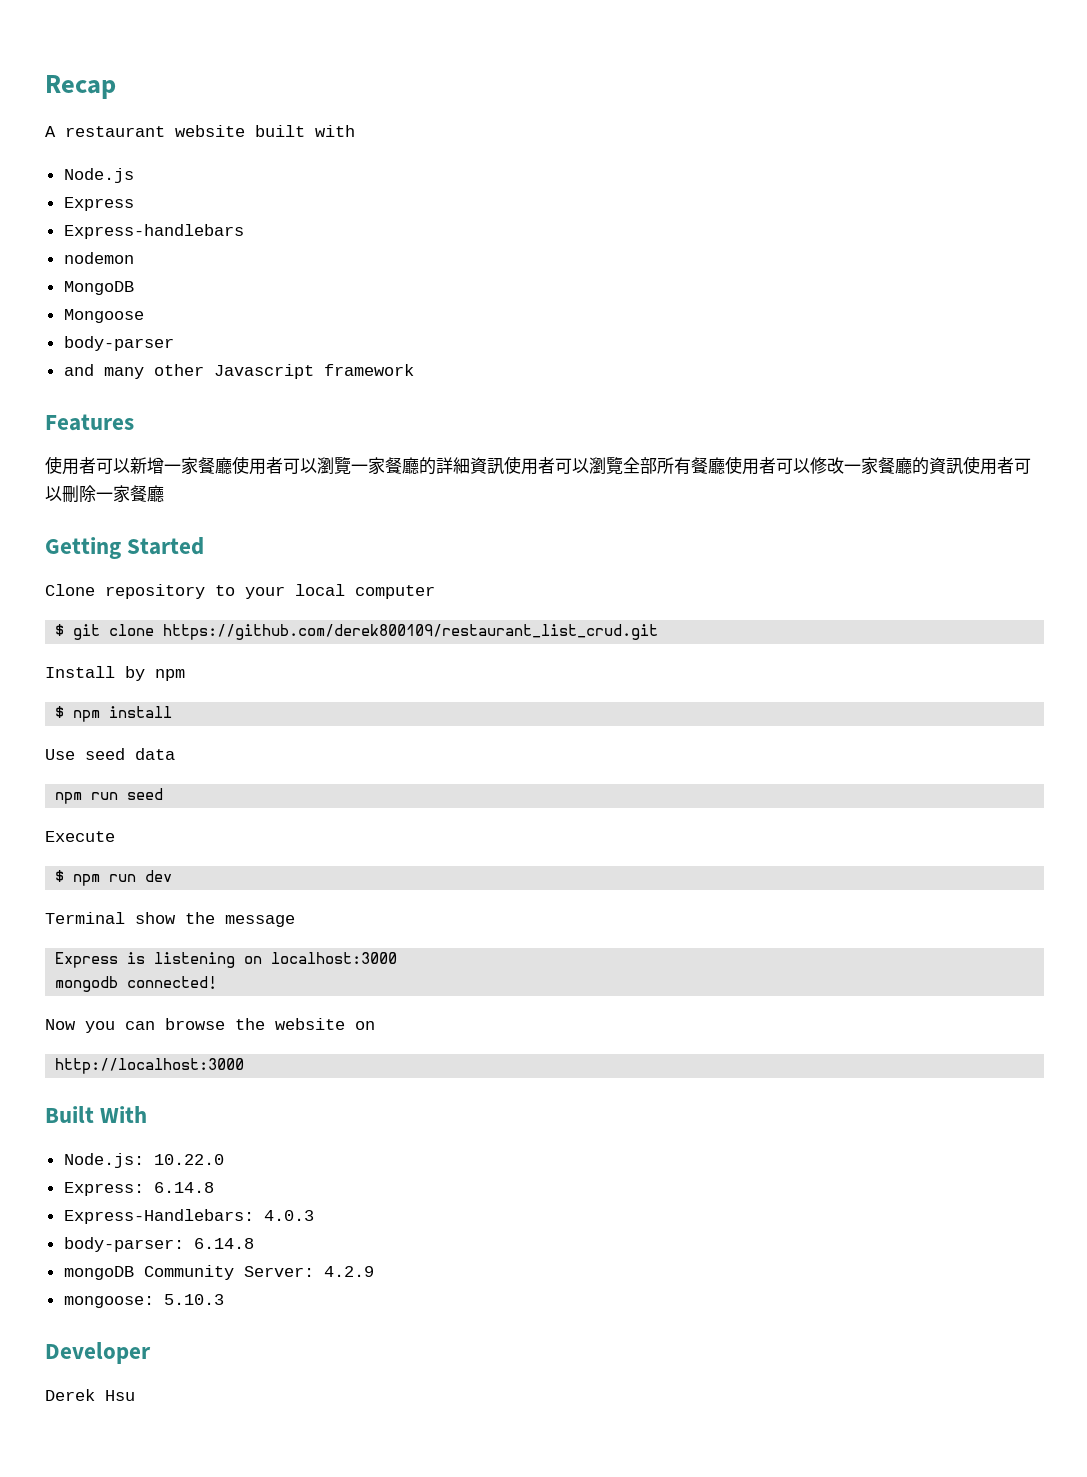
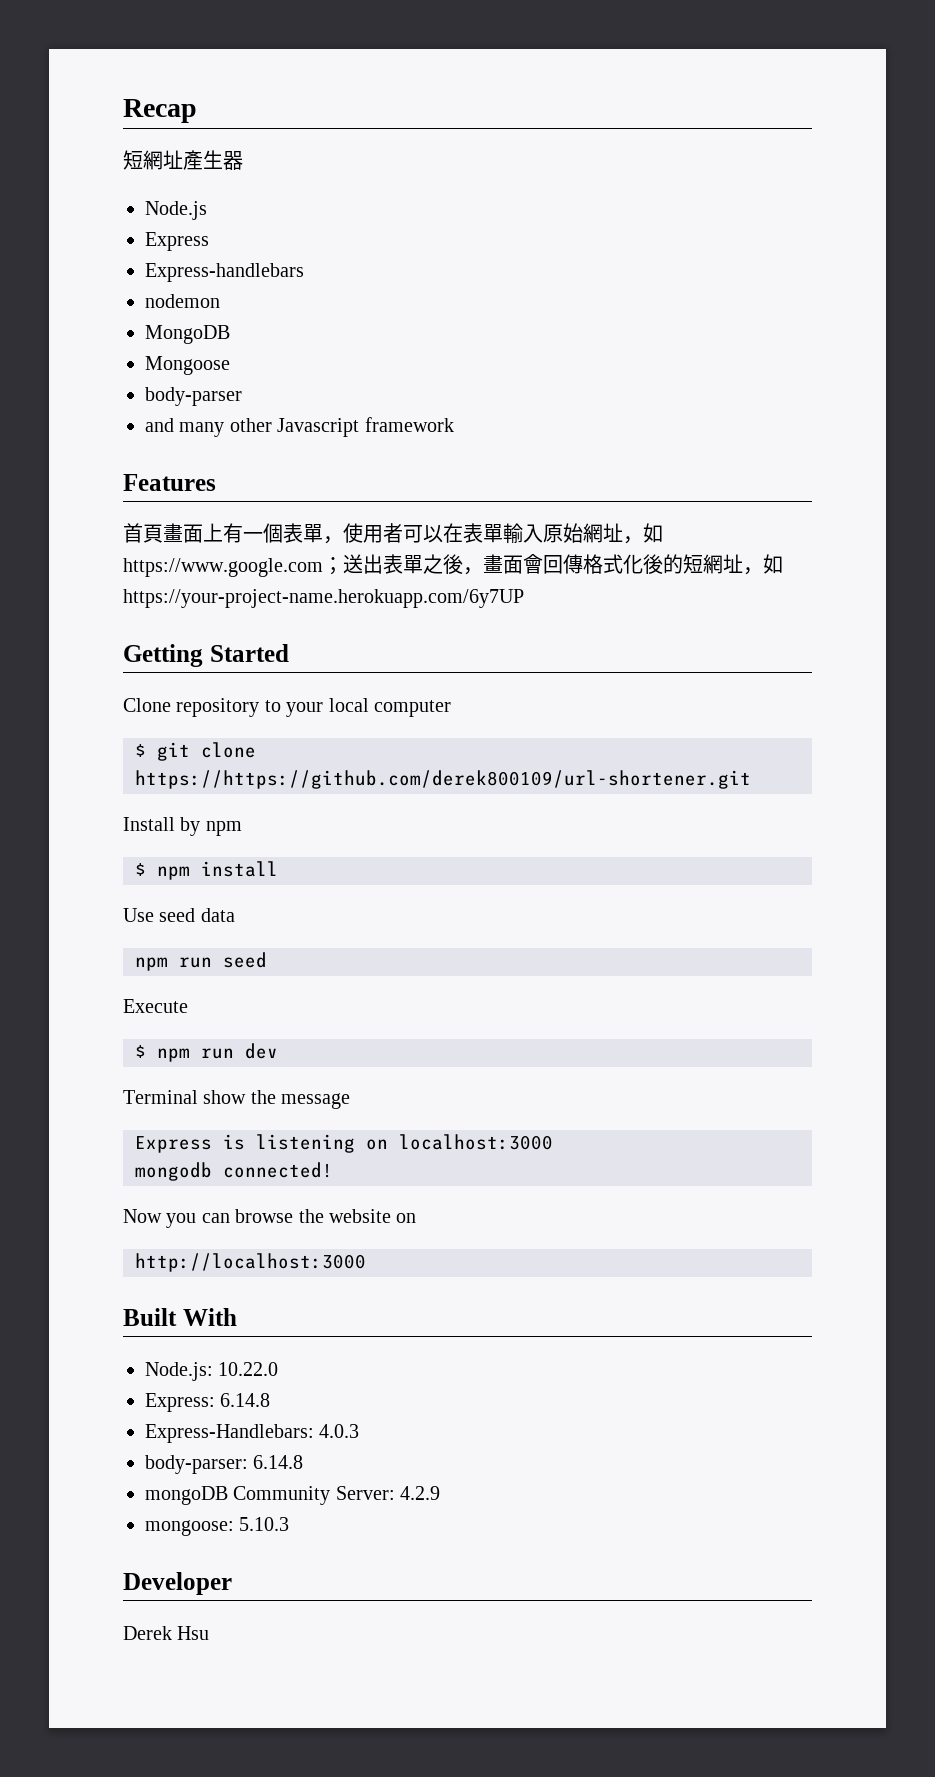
- A restaurant website built with
+ 短網址產生器
- 使用者可以新增一家餐廳使用者可以瀏覽一家餐廳的詳細資訊使用者可以瀏覽全部所有餐廳使用者可以修改一家餐廳的資訊使用者可以刪除一家餐廳
+ 首頁畫面上有一個表單，使用者可以在表單輸入原始網址，如https://www.google.com；送出表單之後，畫面會回傳格式化後的短網址，如https://your-project-name.herokuapp.com/6y7UP
- $ git clone https://github.com/derek800109/restaurant_list_crud.git
+ $ git clone https://https://github.com/derek800109/url-shortener.git

